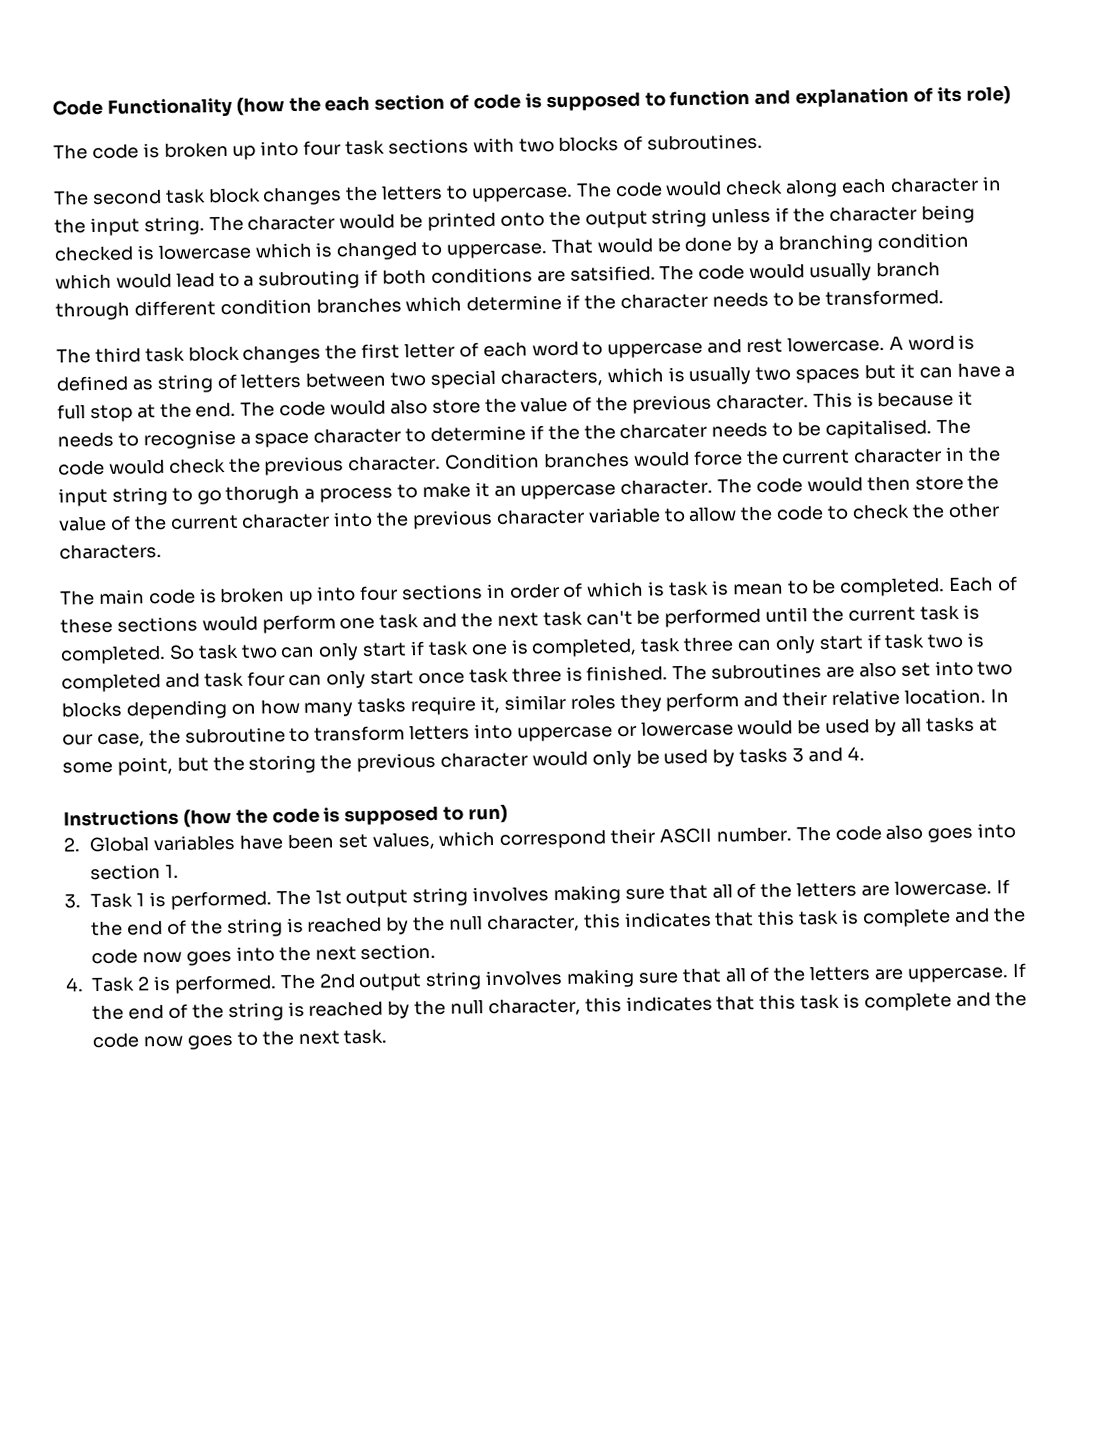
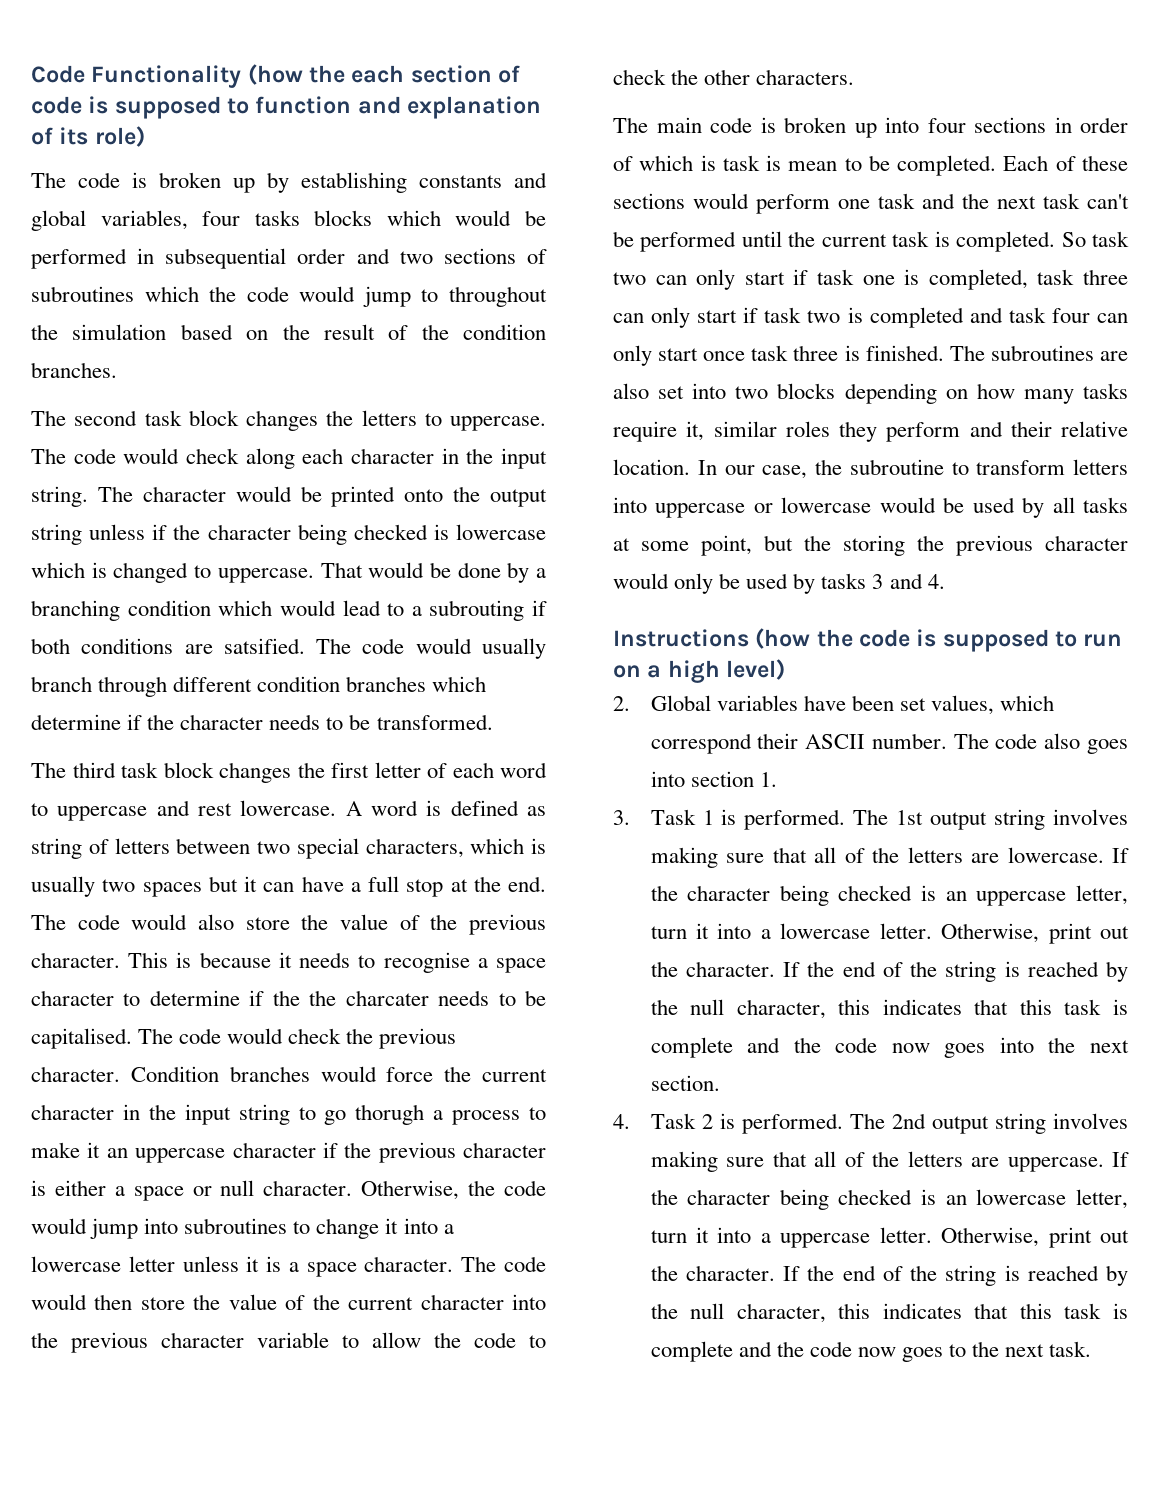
- The code is broken up into four task sections with two blocks of subroutines.
+ The code is broken up by establishing constants and global variables, four tasks blocks which would be performed in subsequential order and two sections of subroutines which the code would jump to throughout the simulation based on the result of the condition branches.
- Condition branches would force the current character in the input string to go thorugh a process to make it an uppercase character.
+ Condition branches would force the current character in the input string to go thorugh a process to make it an uppercase character if the previous character is either a space or null character. Otherwise, the code would jump into subroutines to change it into a lowercase letter unless it is a space character.
- Instructions (how the code is supposed to run)
+ Instructions (how the code is supposed to run on a high level)
- If the end of the string is reached by the null character, this indicates that this task is complete and the code now goes into the next section.
+ If the character being checked is an uppercase letter, turn it into a lowercase letter. Otherwise, print out the character. If the end of the string is reached by the null character, this indicates that this task is complete and the code now goes into the next section.
- If the end of the string is reached by the null character, this indicates that this task is complete and the code now goes to the next task.
+ If the character being checked is an lowercase letter, turn it into a uppercase letter. Otherwise, print out the character. If the end of the string is reached by the null character, this indicates that this task is complete and the code now goes to the next task.

